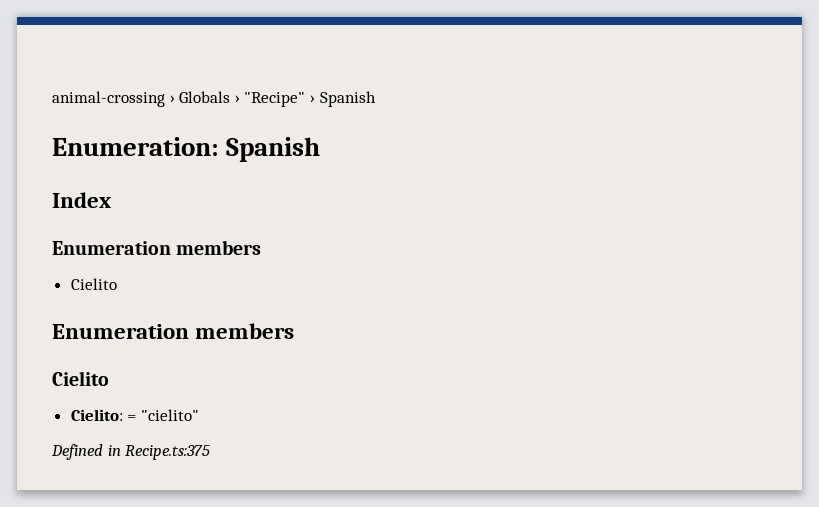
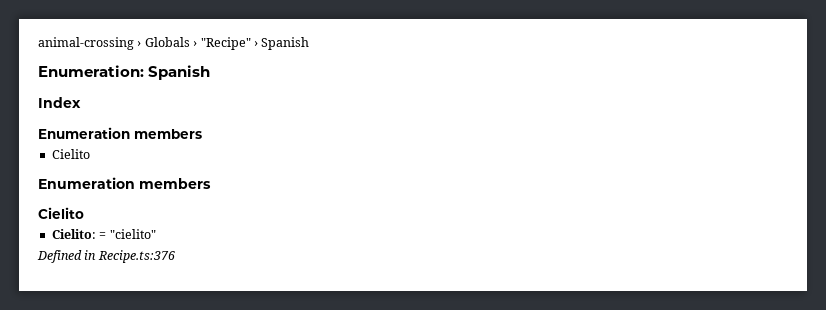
- Defined in Recipe.ts:375
+ Defined in Recipe.ts:376

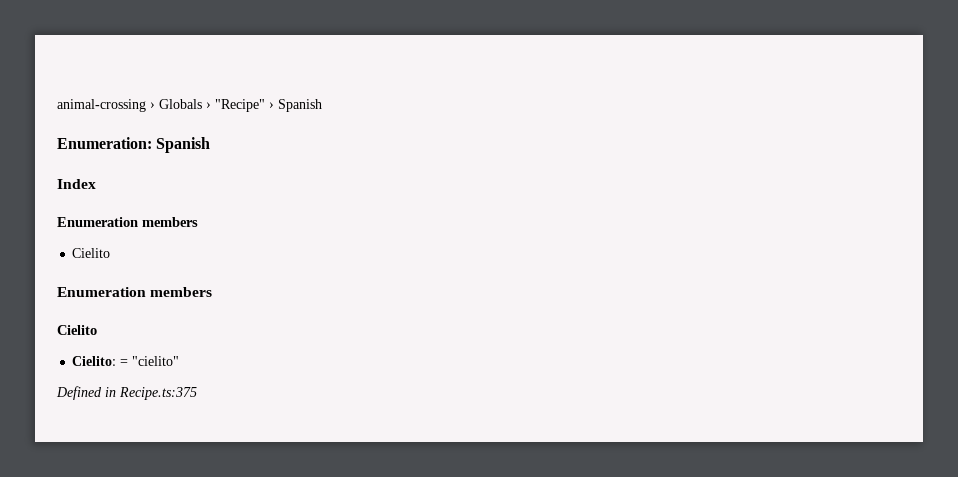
- Defined in Recipe.ts:376
+ Defined in Recipe.ts:375

